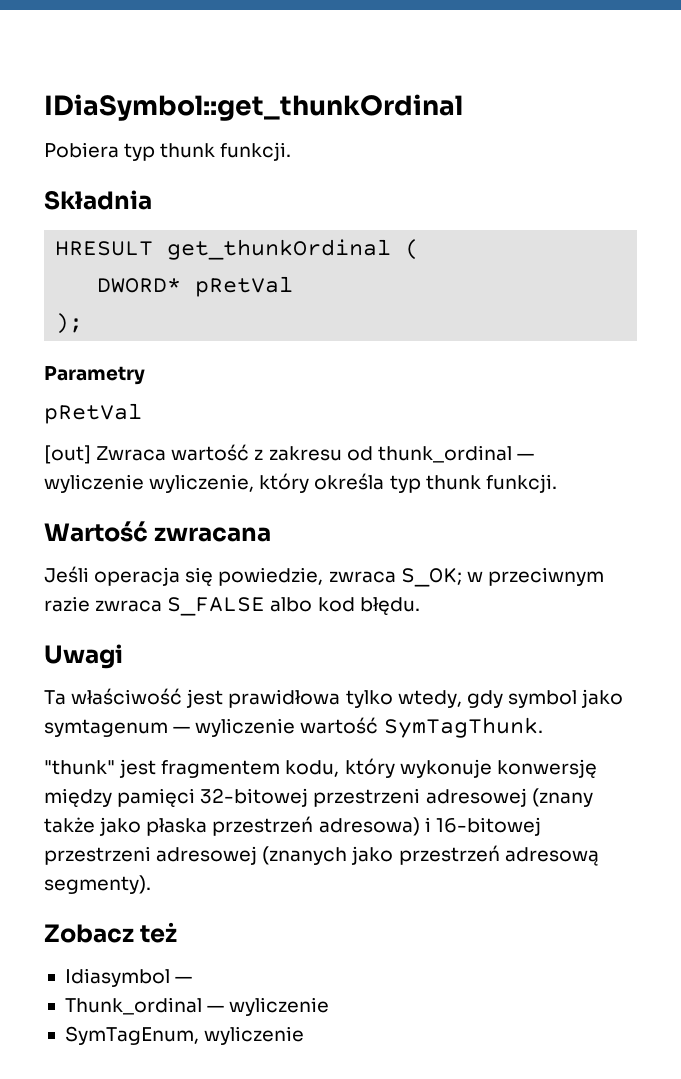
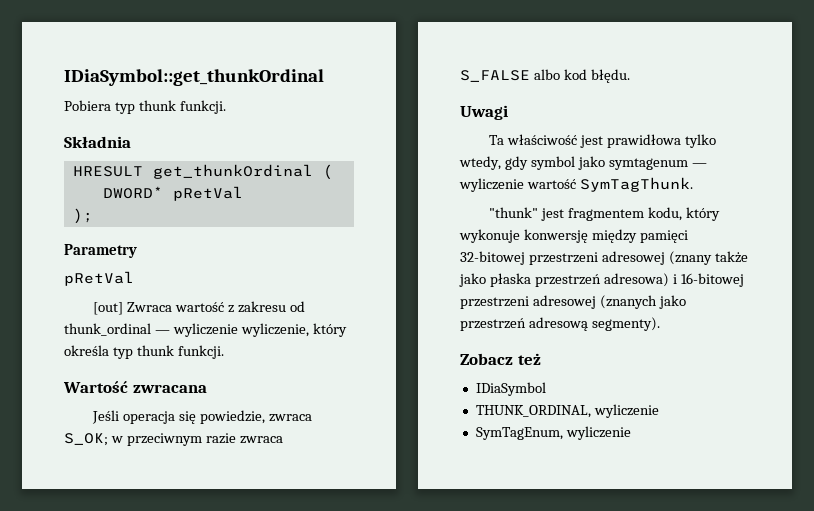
- Idiasymbol —
- Thunk_ordinal — wyliczenie
+ IDiaSymbol
+ THUNK_ORDINAL, wyliczenie

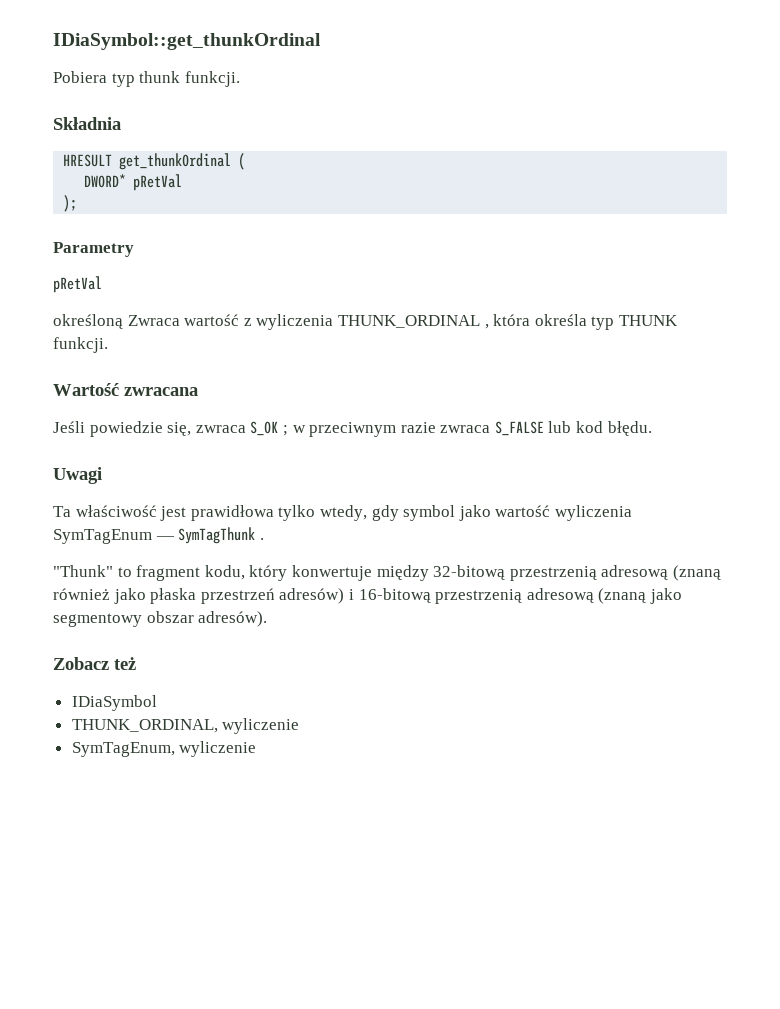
- [out] Zwraca wartość z zakresu od thunk_ordinal — wyliczenie wyliczenie, który określa typ thunk funkcji.
+ określoną Zwraca wartość z wyliczenia THUNK_ORDINAL , która określa typ THUNK funkcji.
- Jeśli operacja się powiedzie, zwraca S_OK; w przeciwnym razie zwraca S_FALSE albo kod błędu.
+ Jeśli powiedzie się, zwraca S_OK ; w przeciwnym razie zwraca S_FALSE lub kod błędu.
- Ta właściwość jest prawidłowa tylko wtedy, gdy symbol jako symtagenum — wyliczenie wartość SymTagThunk.
- "thunk" jest fragmentem kodu, który wykonuje konwersję między pamięci 32-bitowej przestrzeni adresowej (znany także jako płaska przestrzeń adresowa) i 16-bitowej przestrzeni adresowej (znanych jako przestrzeń adresową segmenty).
+ Ta właściwość jest prawidłowa tylko wtedy, gdy symbol jako wartość wyliczenia SymTagEnum — SymTagThunk .
+ "Thunk" to fragment kodu, który konwertuje między 32-bitową przestrzenią adresową (znaną również jako płaska przestrzeń adresów) i 16-bitową przestrzenią adresową (znaną jako segmentowy obszar adresów).

